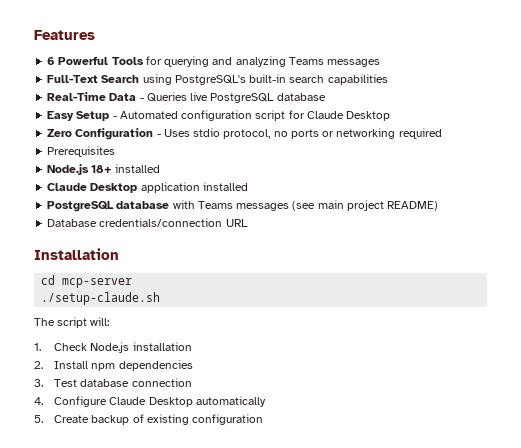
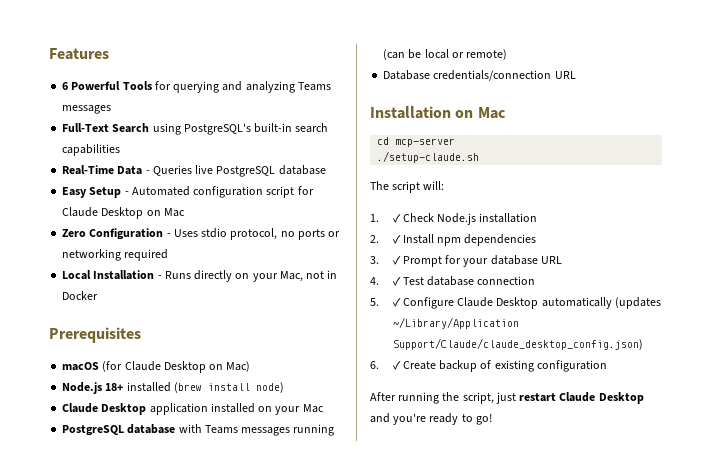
- Easy Setup - Automated configuration script for Claude Desktop
+ Easy Setup - Automated configuration script for Claude Desktop on Mac
+ Local Installation - Runs directly on your Mac, not in Docker
  Prerequisites
+ macOS (for Claude Desktop on Mac)
- Node.js 18+ installed
+ Node.js 18+ installed (brew install node)
- Claude Desktop application installed
+ Claude Desktop application installed on your Mac
- PostgreSQL database with Teams messages (see main project README)
+ PostgreSQL database with Teams messages running (can be local or remote)
- Installation
+ Installation on Mac
- 1. Check Node.js installation
+ 1. ✓ Check Node.js installation
- 2. Install npm dependencies
+ 2. ✓ Install npm dependencies
- 3. Test database connection
+ 3. ✓ Prompt for your database URL
+ 4. ✓ Test database connection
- 4. Configure Claude Desktop automatically
- 5. Create backup of existing configuration
+ 5. ✓ Configure Claude Desktop automatically (updates ~/Library/Application Support/Claude/claude_desktop_config.json)
+ 6. ✓ Create backup of existing configuration
+ After running the script, just restart Claude Desktop and you're ready to go!

